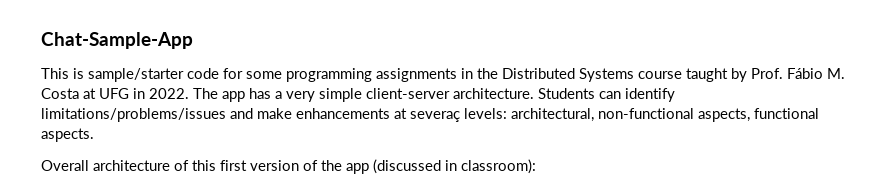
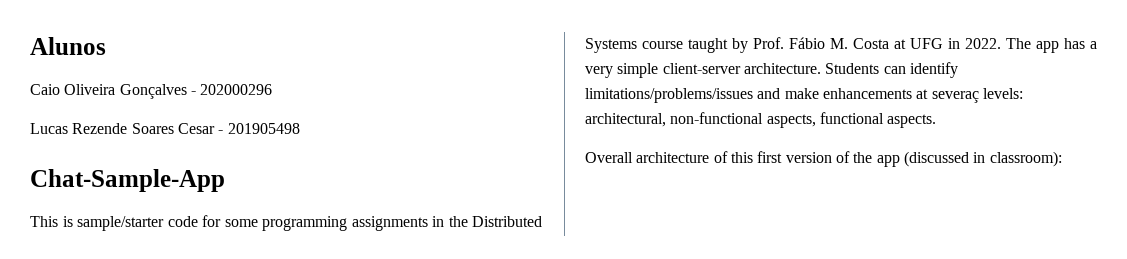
+ Alunos
+ Caio Oliveira Gonçalves - 202000296
+ Lucas Rezende Soares Cesar - 201905498

